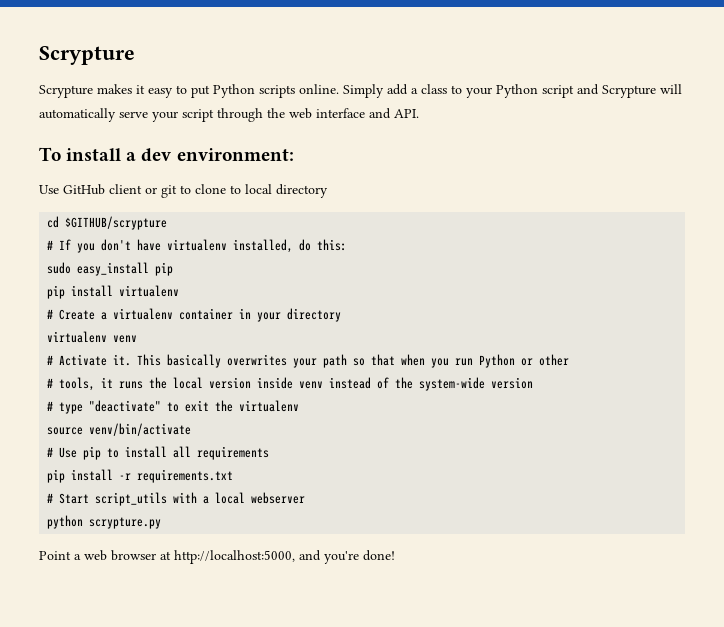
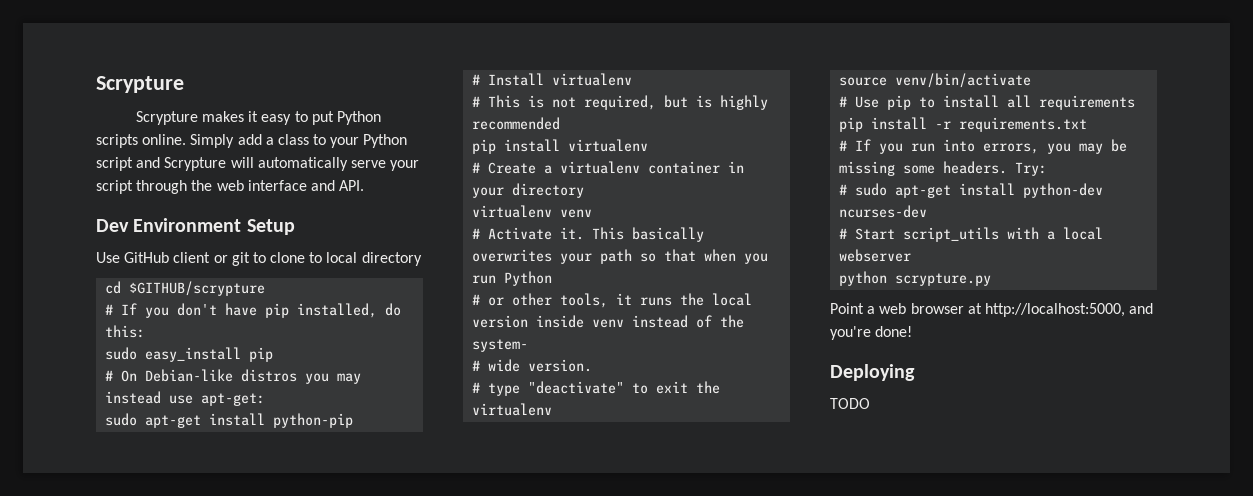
- To install a dev environment:
+ Dev Environment Setup
- # If you don't have virtualenv installed, do this:
+ # If you don't have pip installed, do this:
+ # On Debian-like distros you may instead use apt-get:
+ sudo apt-get install python-pip
+ # Install virtualenv
+ # This is not required, but is highly recommended
- This basically overwrites your path so that when you run Python or other
- # tools, it runs the local version inside venv instead of the system-wide version
+ This basically overwrites your path so that when you run Python
+ # or other tools, it runs the local version inside venv instead of the system-
+ # wide version.
+ # If you run into errors, you may be missing some headers. Try:
+ # sudo apt-get install python-dev ncurses-dev
+ Deploying
+ TODO

